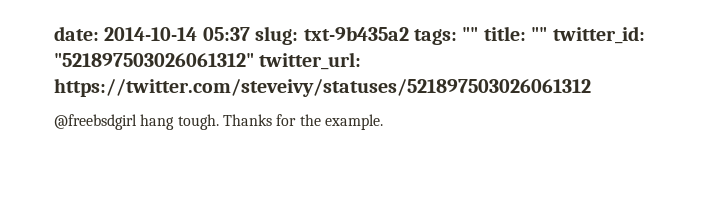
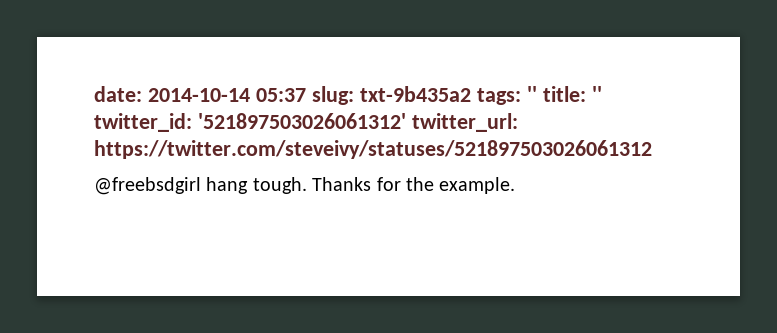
- date: 2014-10-14 05:37 slug: txt-9b435a2 tags: "" title: "" twitter_id: "521897503026061312" twitter_url: https://twitter.com/steveivy/statuses/521897503026061312
+ date: 2014-10-14 05:37 slug: txt-9b435a2 tags: '' title: '' twitter_id: '521897503026061312' twitter_url: https://twitter.com/steveivy/statuses/521897503026061312

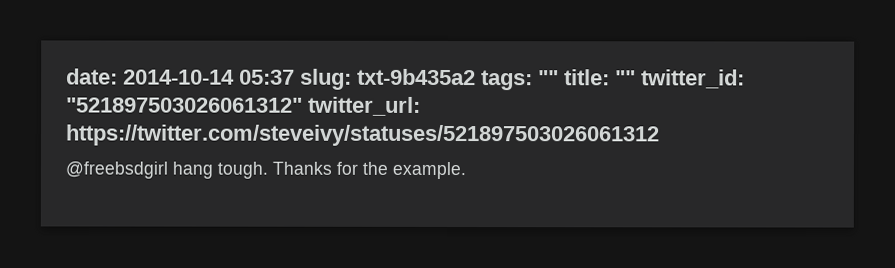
- date: 2014-10-14 05:37 slug: txt-9b435a2 tags: '' title: '' twitter_id: '521897503026061312' twitter_url: https://twitter.com/steveivy/statuses/521897503026061312
+ date: 2014-10-14 05:37 slug: txt-9b435a2 tags: "" title: "" twitter_id: "521897503026061312" twitter_url: https://twitter.com/steveivy/statuses/521897503026061312

